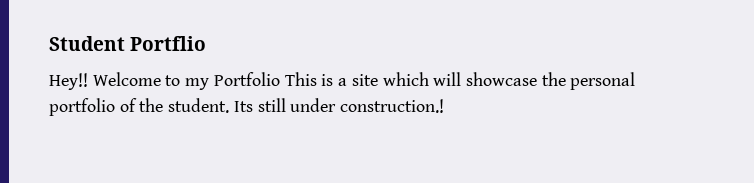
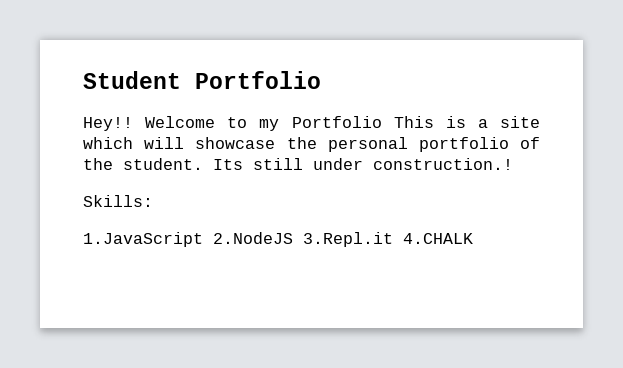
- Student Portflio
+ Student Portfolio
+ Skills:
+ 1.JavaScript 2.NodeJS 3.Repl.it 4.CHALK

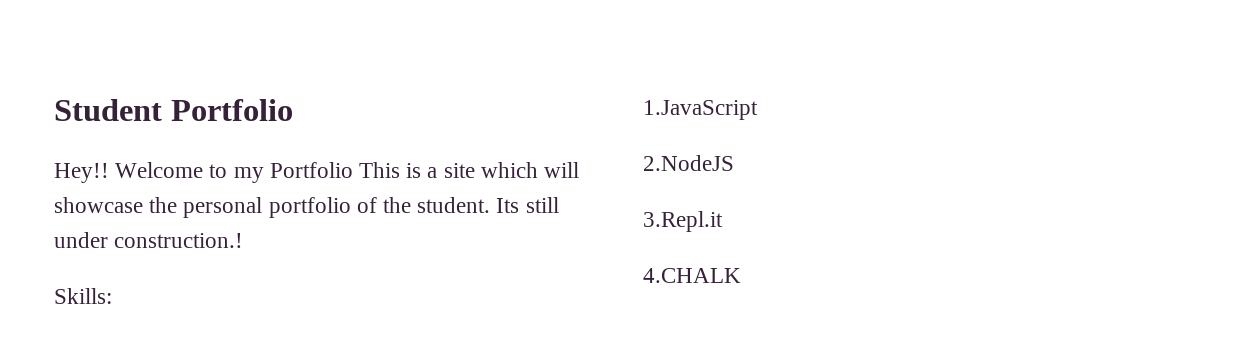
- 1.JavaScript 2.NodeJS 3.Repl.it 4.CHALK
+ 1.JavaScript
+ 2.NodeJS
+ 3.Repl.it
+ 4.CHALK

